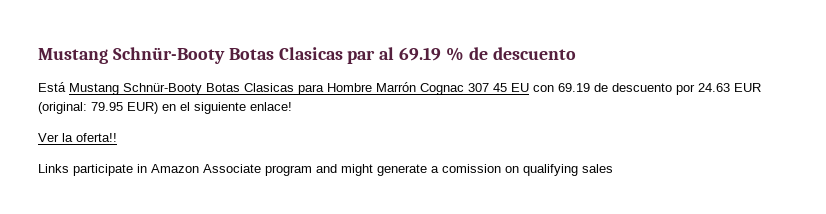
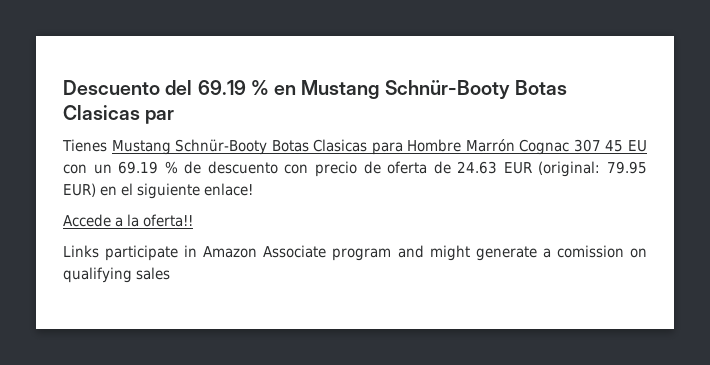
- Mustang Schnür-Booty Botas Clasicas par al 69.19 % de descuento
- Está Mustang Schnür-Booty Botas Clasicas para Hombre Marrón Cognac 307 45 EU con 69.19 de descuento por 24.63 EUR (original: 79.95 EUR) en el siguiente enlace!
+ Descuento del 69.19 % en Mustang Schnür-Booty Botas Clasicas par
+ Tienes Mustang Schnür-Booty Botas Clasicas para Hombre Marrón Cognac 307 45 EU con un 69.19 % de descuento con precio de oferta de 24.63 EUR (original: 79.95 EUR) en el siguiente enlace!
- Ver la oferta!!
+ Accede a la oferta!!

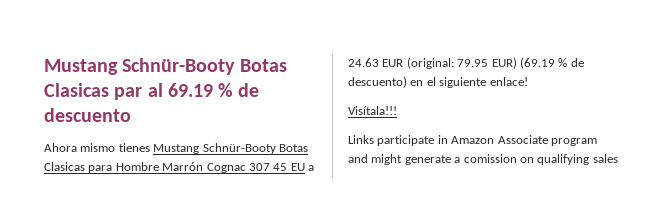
- Descuento del 69.19 % en Mustang Schnür-Booty Botas Clasicas par
- Tienes Mustang Schnür-Booty Botas Clasicas para Hombre Marrón Cognac 307 45 EU con un 69.19 % de descuento con precio de oferta de 24.63 EUR (original: 79.95 EUR) en el siguiente enlace!
+ Mustang Schnür-Booty Botas Clasicas par al 69.19 % de descuento
+ Ahora mismo tienes Mustang Schnür-Booty Botas Clasicas para Hombre Marrón Cognac 307 45 EU a 24.63 EUR (original: 79.95 EUR) (69.19 % de descuento) en el siguiente enlace!
- Accede a la oferta!!
+ Visítala!!!

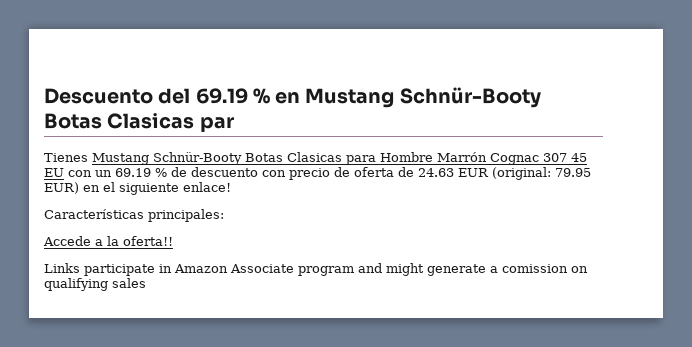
- Mustang Schnür-Booty Botas Clasicas par al 69.19 % de descuento
- Ahora mismo tienes Mustang Schnür-Booty Botas Clasicas para Hombre Marrón Cognac 307 45 EU a 24.63 EUR (original: 79.95 EUR) (69.19 % de descuento) en el siguiente enlace!
+ Descuento del 69.19 % en Mustang Schnür-Booty Botas Clasicas par
+ Tienes Mustang Schnür-Booty Botas Clasicas para Hombre Marrón Cognac 307 45 EU con un 69.19 % de descuento con precio de oferta de 24.63 EUR (original: 79.95 EUR) en el siguiente enlace!
- Visítala!!!
+ Características principales:
+ Accede a la oferta!!

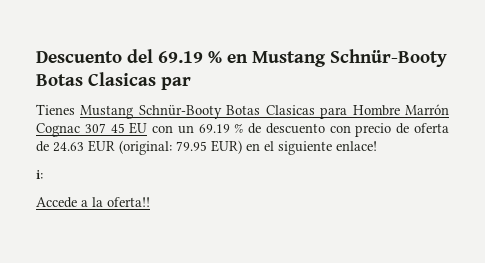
- Características principales:
+ ℹ:
- Links participate in Amazon Associate program and might generate a comission on qualifying sales

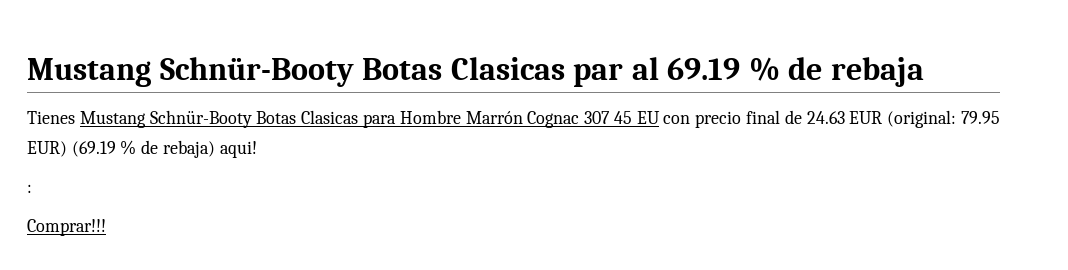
- Descuento del 69.19 % en Mustang Schnür-Booty Botas Clasicas par
+ Mustang Schnür-Booty Botas Clasicas par al 69.19 % de rebaja
- Tienes Mustang Schnür-Booty Botas Clasicas para Hombre Marrón Cognac 307 45 EU con un 69.19 % de descuento con precio de oferta de 24.63 EUR (original: 79.95 EUR) en el siguiente enlace!
- ℹ:
- Accede a la oferta!!
+ Tienes Mustang Schnür-Booty Botas Clasicas para Hombre Marrón Cognac 307 45 EU con precio final de 24.63 EUR (original: 79.95 EUR) (69.19 % de rebaja) aqui!
+ :
+ Comprar!!!

